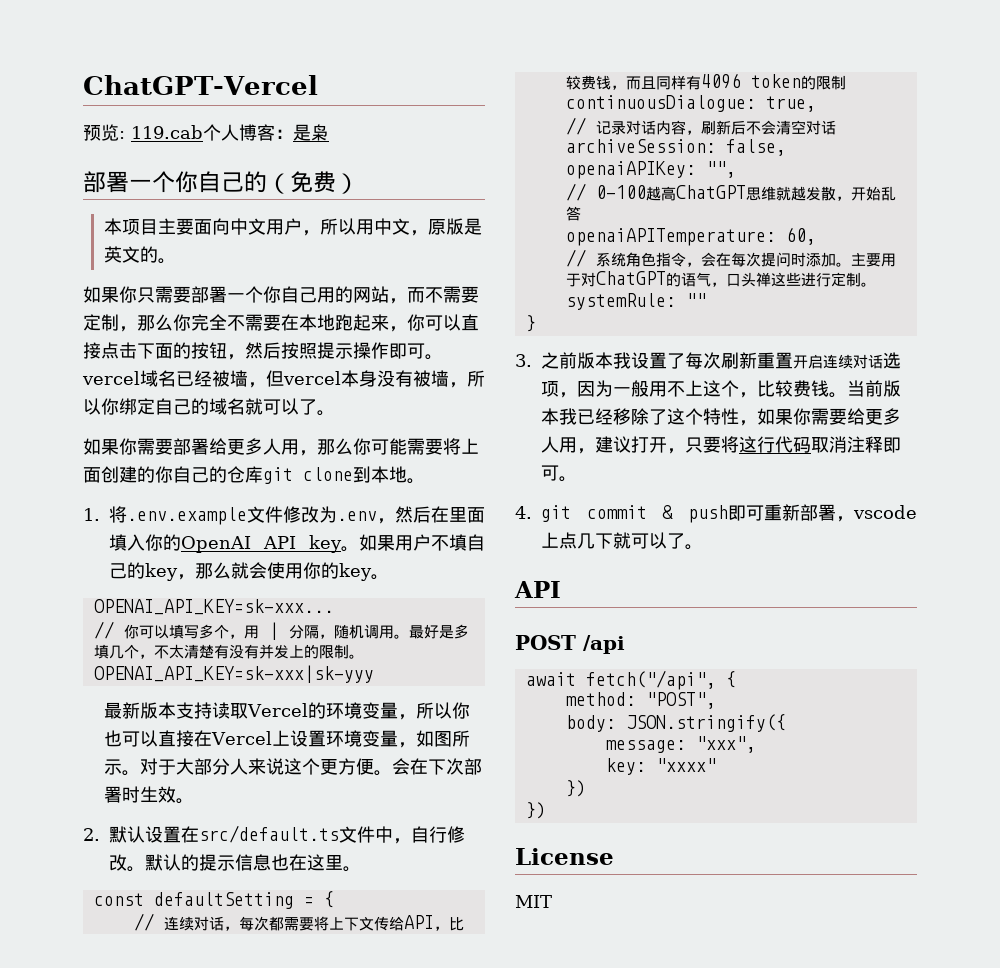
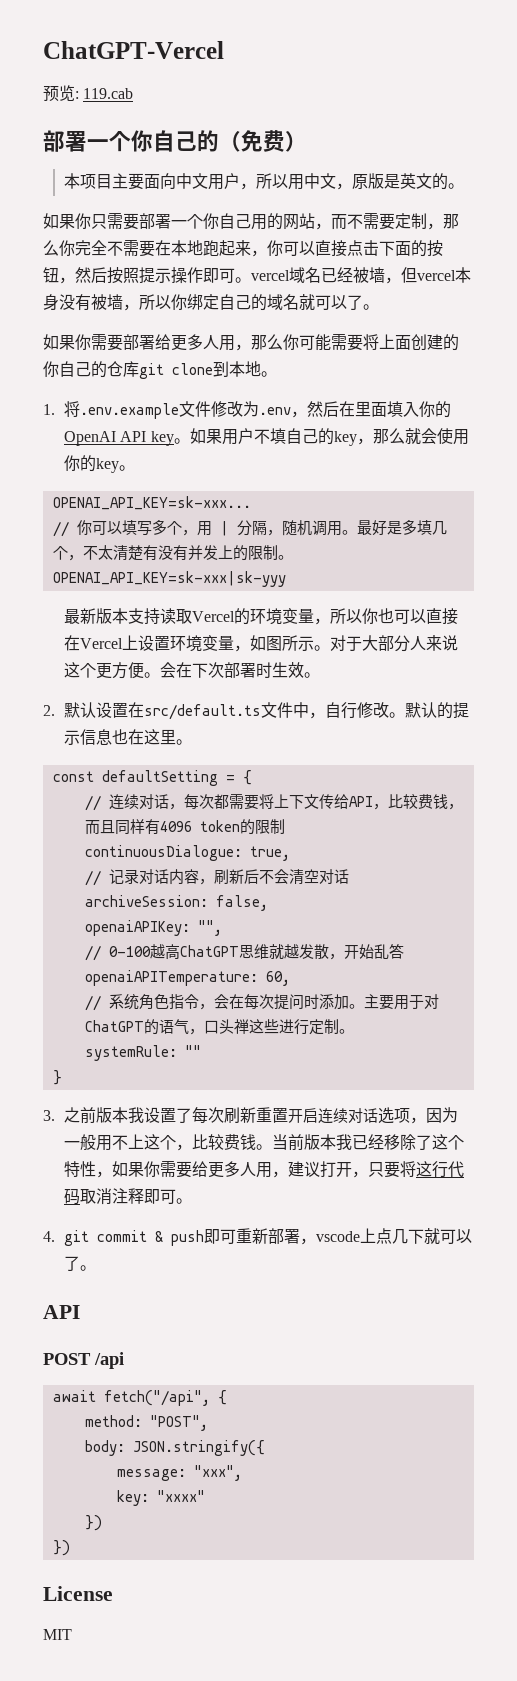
- 预览: 119.cab个人博客：是枭
+ 预览: 119.cab

